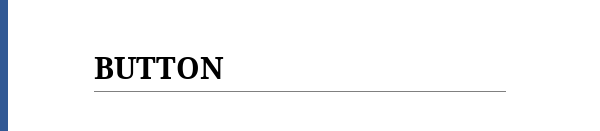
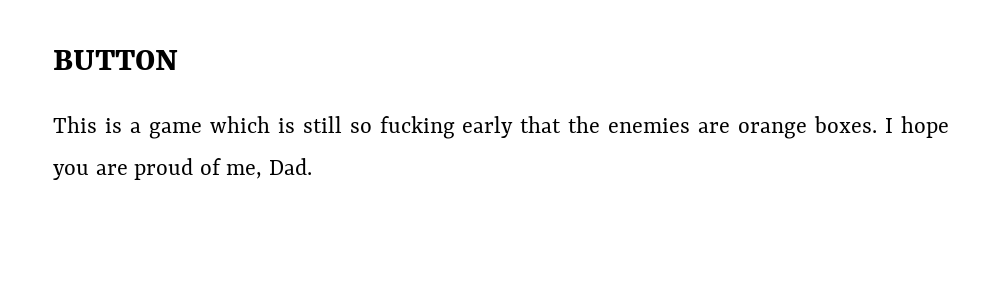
+ This is a game which is still so fucking early that the enemies are orange boxes. I hope you are proud of me, Dad.

